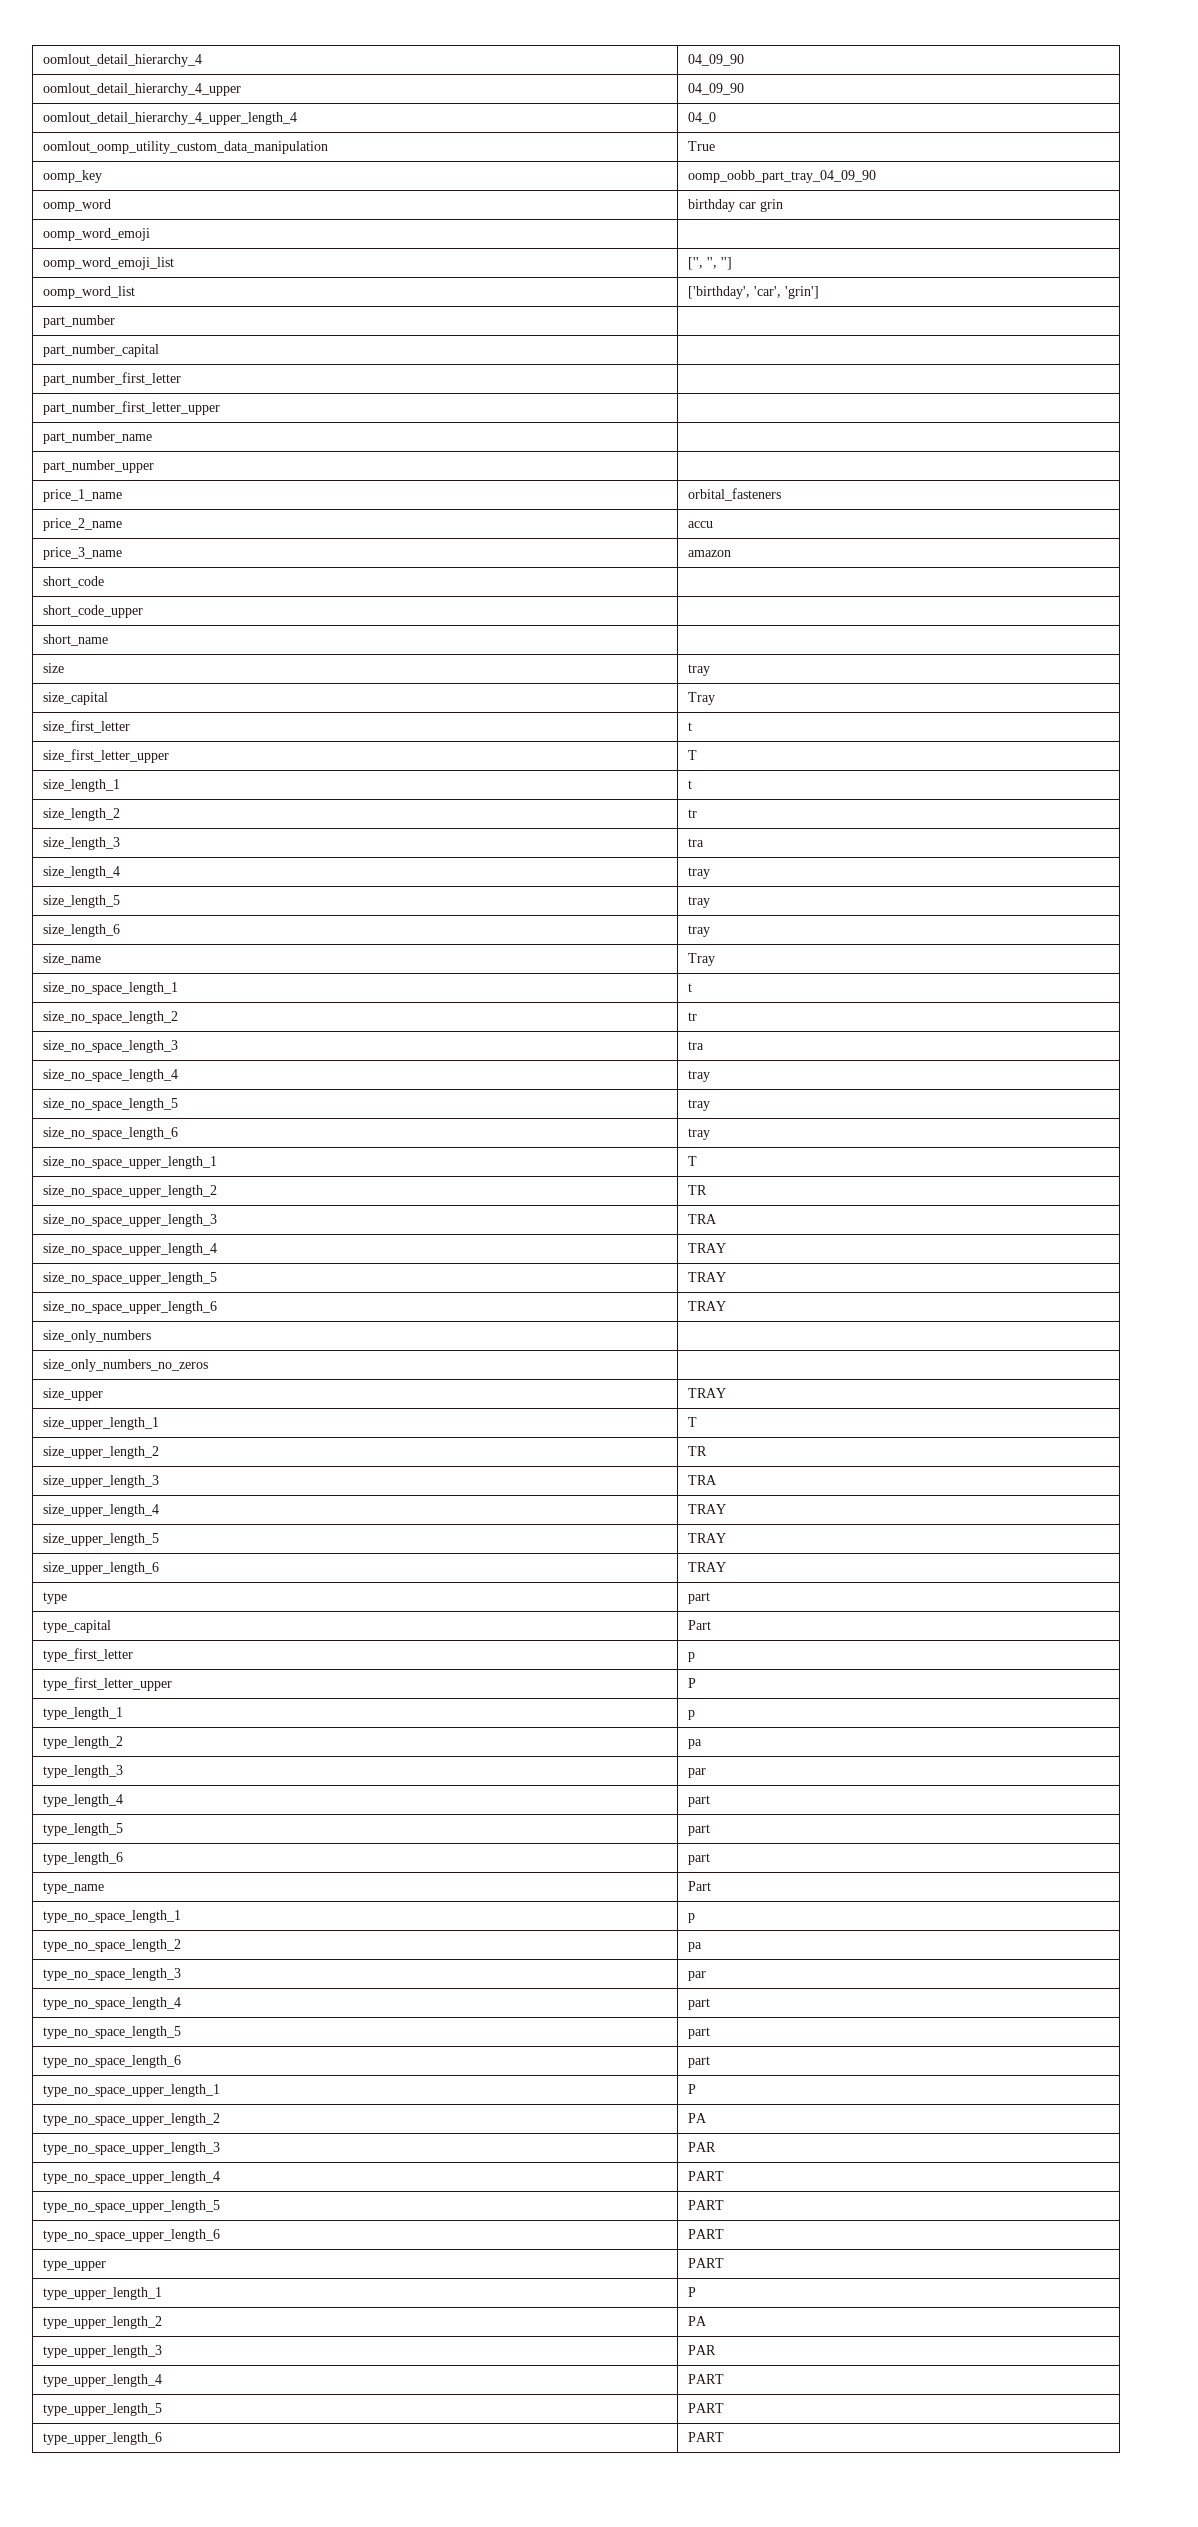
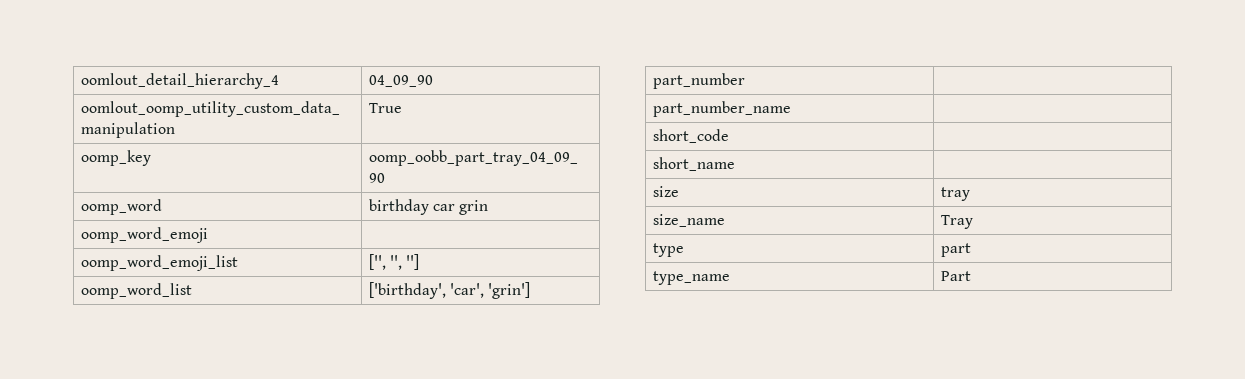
- oomlout_detail_hierarchy_4_upper | 04_09_90
- oomlout_detail_hierarchy_4_upper_length_4 | 04_0
- part_number_capital |
- part_number_first_letter |
- part_number_first_letter_upper |
  part_number_name |
- part_number_upper |
- price_1_name | orbital_fasteners
- price_2_name | accu
- price_3_name | amazon
- short_code_upper |
- size_capital | Tray
- size_first_letter | t
- size_first_letter_upper | T
- size_length_1 | t
- size_length_2 | tr
- size_length_3 | tra
- size_length_4 | tray
- size_length_5 | tray
- size_length_6 | tray
  size_name | Tray
- size_no_space_length_1 | t
- size_no_space_length_2 | tr
- size_no_space_length_3 | tra
- size_no_space_length_4 | tray
- size_no_space_length_5 | tray
- size_no_space_length_6 | tray
- size_no_space_upper_length_1 | T
- size_no_space_upper_length_2 | TR
- size_no_space_upper_length_3 | TRA
- size_no_space_upper_length_4 | TRAY
- size_no_space_upper_length_5 | TRAY
- size_no_space_upper_length_6 | TRAY
- size_only_numbers |
- size_only_numbers_no_zeros |
- size_upper | TRAY
- size_upper_length_1 | T
- size_upper_length_2 | TR
- size_upper_length_3 | TRA
- size_upper_length_4 | TRAY
- size_upper_length_5 | TRAY
- size_upper_length_6 | TRAY
  type | part
- type_capital | Part
- type_first_letter | p
- type_first_letter_upper | P
- type_length_1 | p
- type_length_2 | pa
- type_length_3 | par
- type_length_4 | part
- type_length_5 | part
- type_length_6 | part
  type_name | Part
- type_no_space_length_1 | p
- type_no_space_length_2 | pa
- type_no_space_length_3 | par
- type_no_space_length_4 | part
- type_no_space_length_5 | part
- type_no_space_length_6 | part
- type_no_space_upper_length_1 | P
- type_no_space_upper_length_2 | PA
- type_no_space_upper_length_3 | PAR
- type_no_space_upper_length_4 | PART
- type_no_space_upper_length_5 | PART
- type_no_space_upper_length_6 | PART
- type_upper | PART
- type_upper_length_1 | P
- type_upper_length_2 | PA
- type_upper_length_3 | PAR
- type_upper_length_4 | PART
- type_upper_length_5 | PART
- type_upper_length_6 | PART

